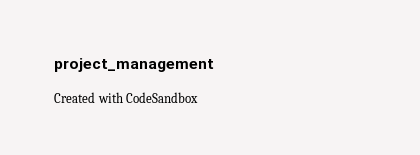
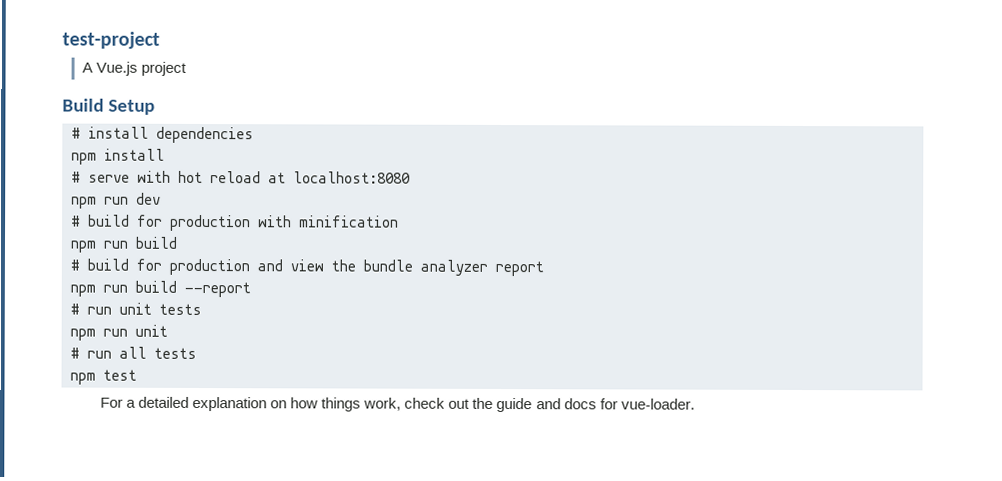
- project_management
- Created with CodeSandbox
+ test-project
+ A Vue.js project
+ Build Setup
+ # install dependencies
+ npm install
+ # serve with hot reload at localhost:8080
+ npm run dev
+ # build for production with minification
+ npm run build
+ # build for production and view the bundle analyzer report
+ npm run build --report
+ # run unit tests
+ npm run unit
+ # run all tests
+ npm test
+ For a detailed explanation on how things work, check out the guide and docs for vue-loader.

